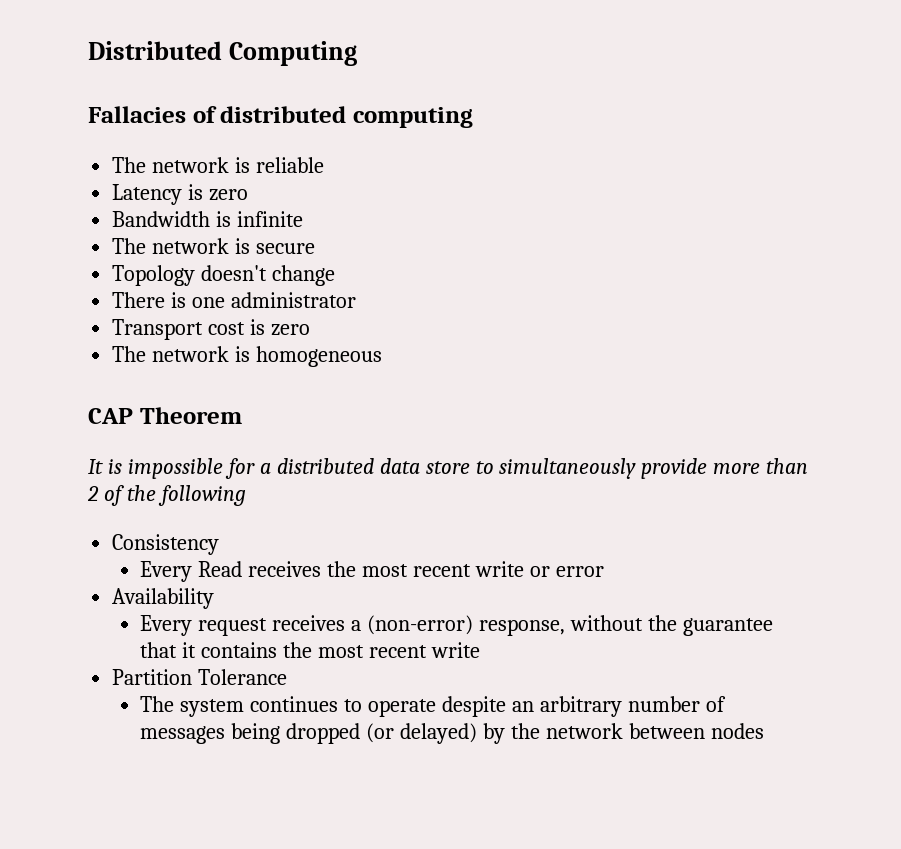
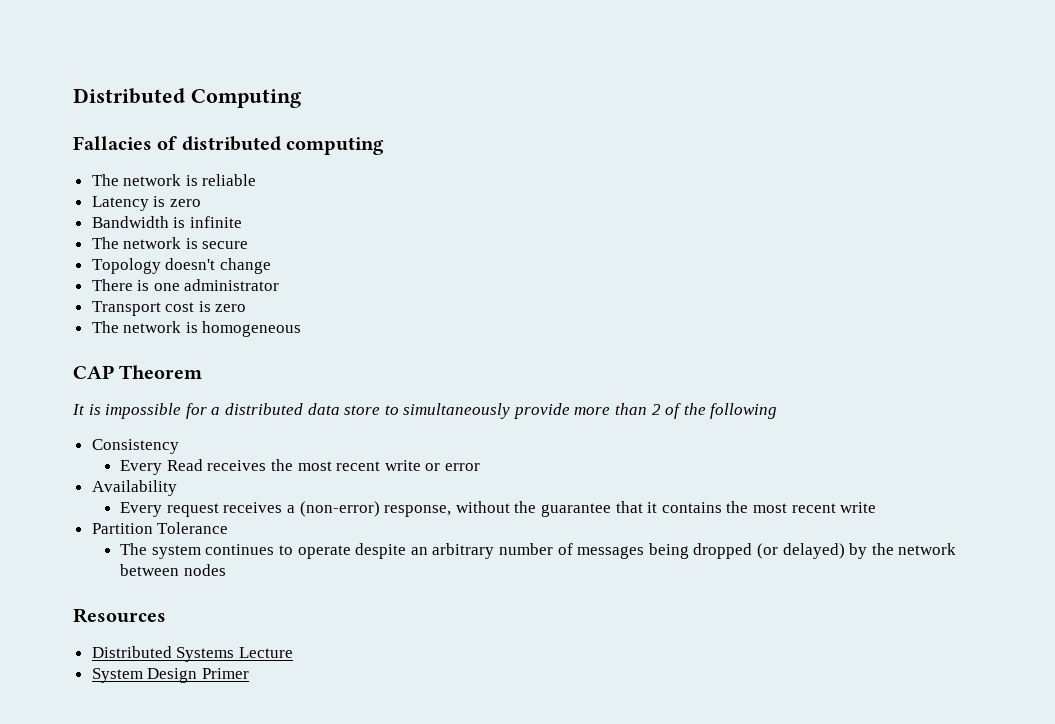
+ Resources
+ Distributed Systems Lecture
+ System Design Primer

